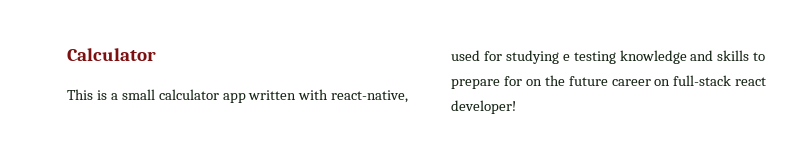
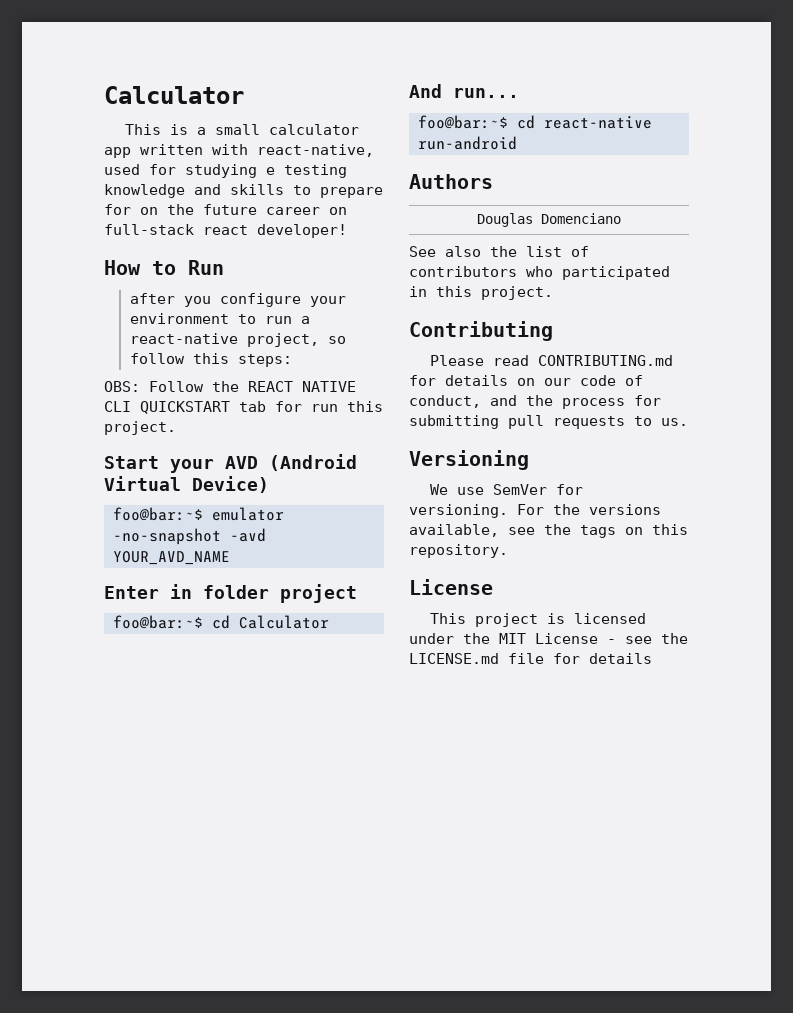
+ How to Run
+ after you configure your environment to run a react-native project, so follow this steps:
+ OBS: Follow the REACT NATIVE CLI QUICKSTART tab for run this project.
+ Start your AVD (Android Virtual Device)
+ foo@bar:~$ emulator -no-snapshot -avd YOUR_AVD_NAME
+ Enter in folder project
+ foo@bar:~$ cd Calculator
+ And run...
+ foo@bar:~$ cd react-native run-android
+ Authors
+ Douglas Domenciano
+ See also the list of contributors who participated in this project.
+ Contributing
+ Please read CONTRIBUTING.md for details on our code of conduct, and the process for submitting pull requests to us.
+ Versioning
+ We use SemVer for versioning. For the versions available, see the tags on this repository.
+ License
+ This project is licensed under the MIT License - see the LICENSE.md file for details

